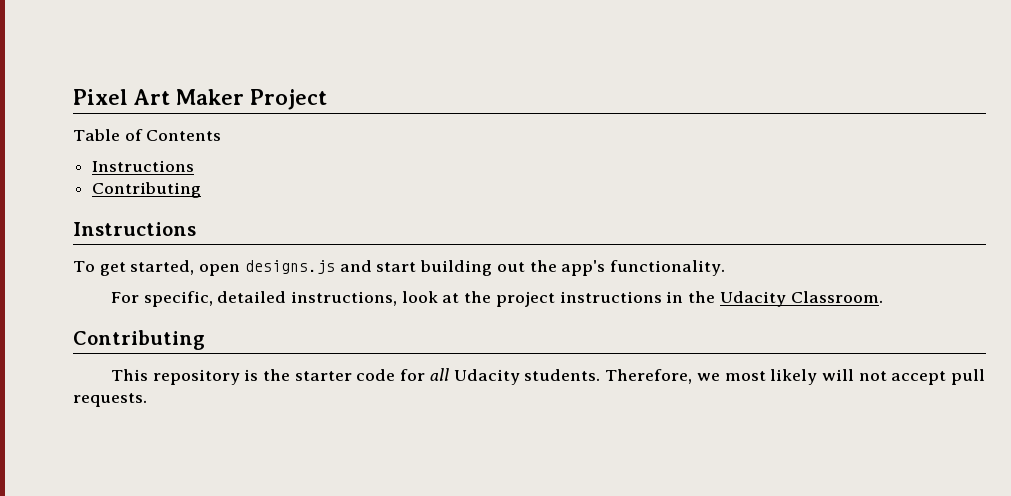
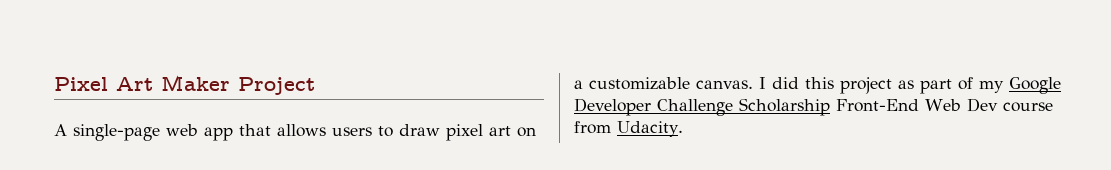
- Table of Contents
- Instructions
- Contributing
- Instructions
- To get started, open designs.js and start building out the app's functionality.
- For specific, detailed instructions, look at the project instructions in the Udacity Classroom.
- Contributing
- This repository is the starter code for all Udacity students. Therefore, we most likely will not accept pull requests.
+ A single-page web app that allows users to draw pixel art on a customizable canvas. I did this project as part of my Google Developer Challenge Scholarship Front-End Web Dev course from Udacity.

